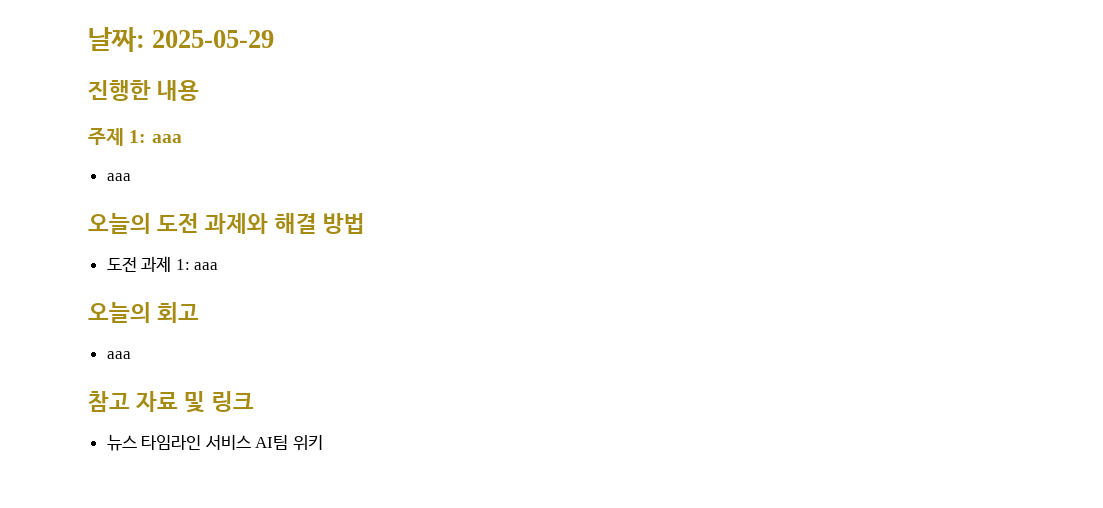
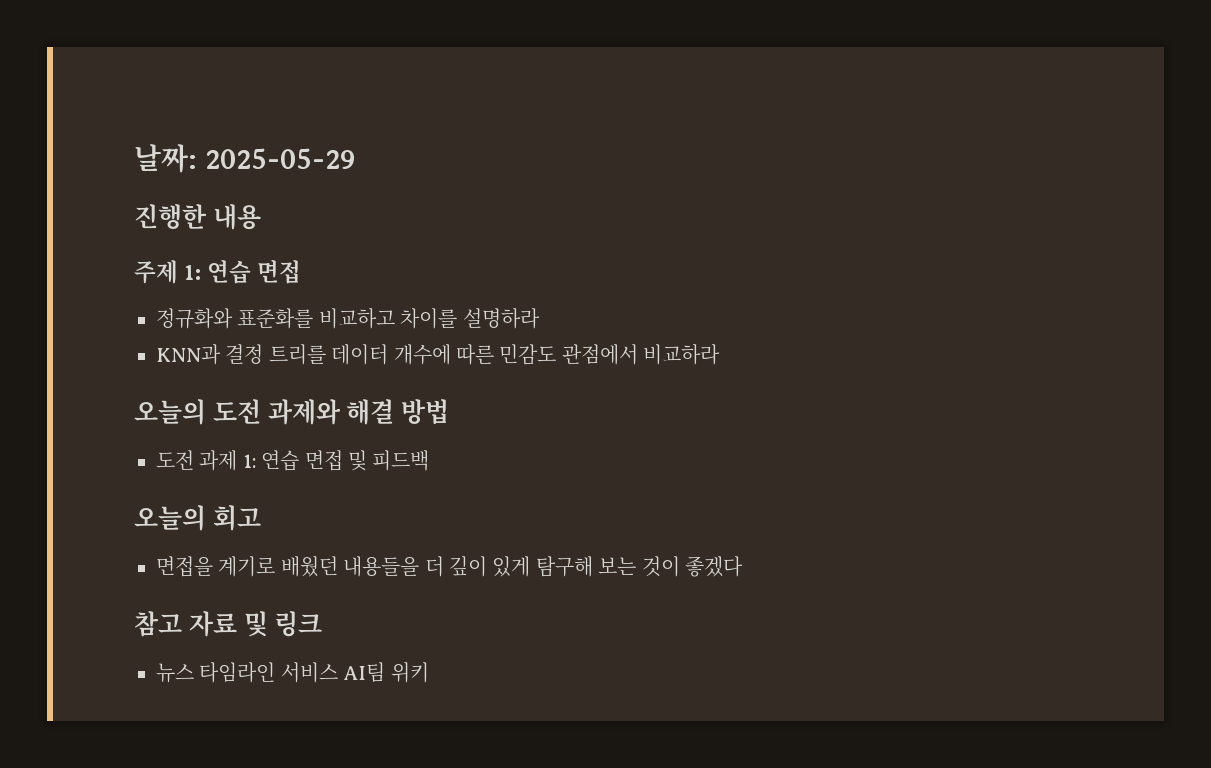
- 주제 1: aaa
- aaa
+ 주제 1: 연습 면접
+ 정규화와 표준화를 비교하고 차이를 설명하라
+ KNN과 결정 트리를 데이터 개수에 따른 민감도 관점에서 비교하라
- 도전 과제 1: aaa
+ 도전 과제 1: 연습 면접 및 피드백
  오늘의 회고
- aaa
+ 면접을 계기로 배웠던 내용들을 더 깊이 있게 탐구해 보는 것이 좋겠다

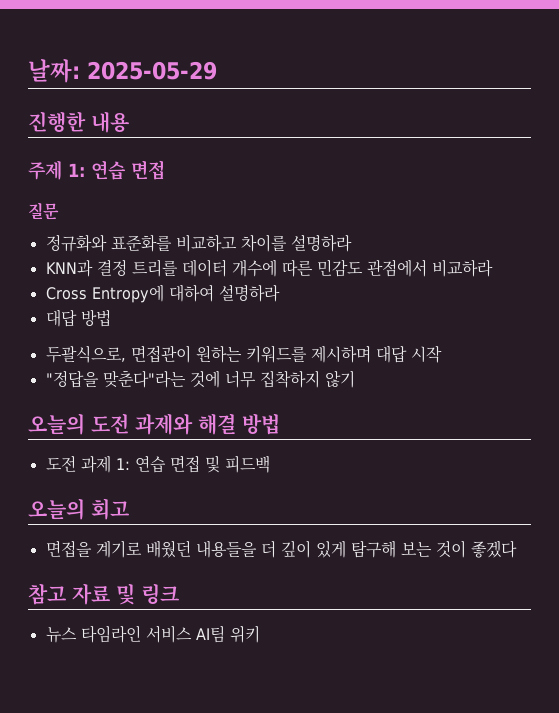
+ 질문
+ Cross Entropy에 대하여 설명하라
+ 대답 방법
+ 두괄식으로, 면접관이 원하는 키워드를 제시하며 대답 시작
+ "정답을 맞춘다"라는 것에 너무 집착하지 않기

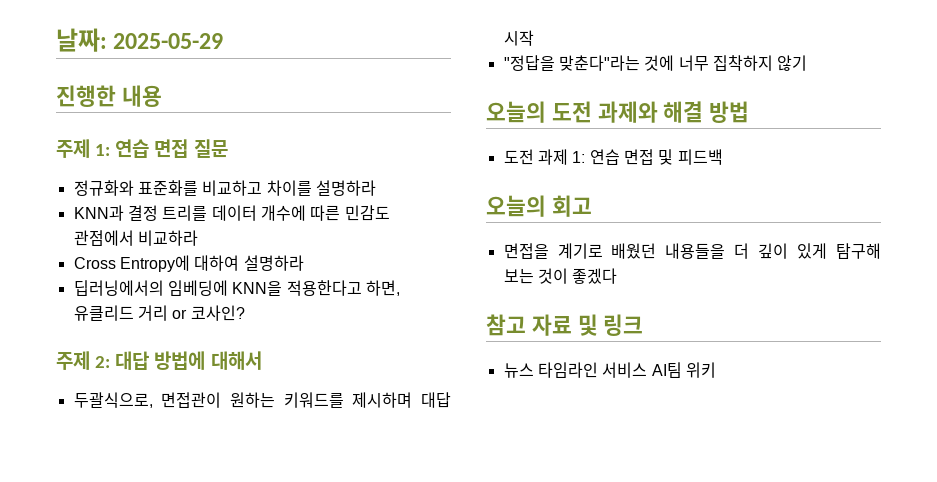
- 주제 1: 연습 면접
- 질문
+ 주제 1: 연습 면접 질문
- 대답 방법
+ 딥러닝에서의 임베딩에 KNN을 적용한다고 하면, 유클리드 거리 or 코사인?
+ 주제 2: 대답 방법에 대해서

